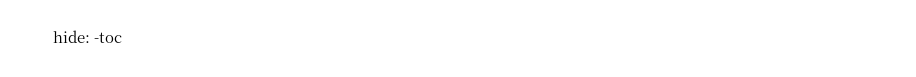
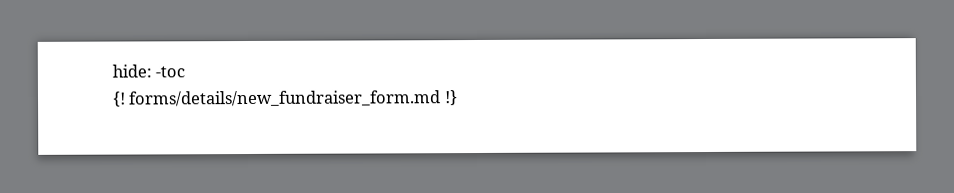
+ {! forms/details/new_fundraiser_form.md !}

